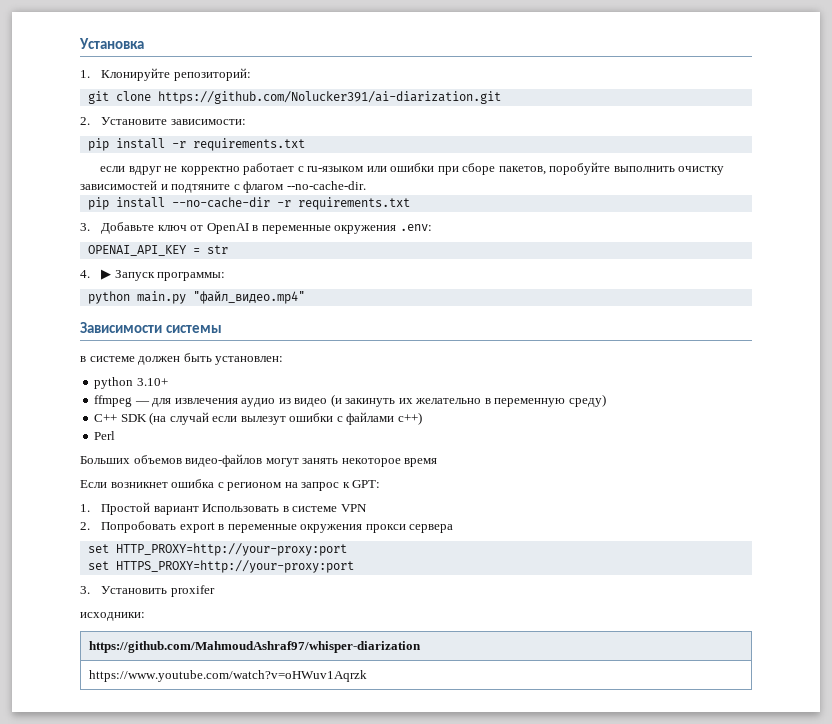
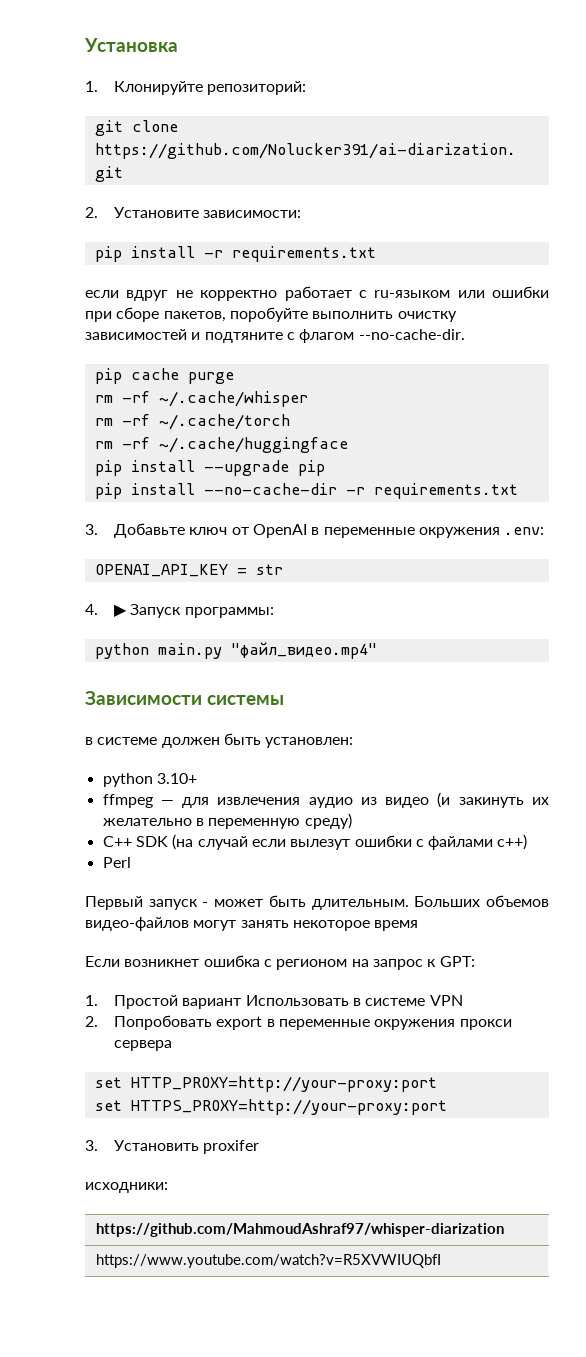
+ pip cache purge
+ rm -rf ~/.cache/whisper
+ rm -rf ~/.cache/torch
+ rm -rf ~/.cache/huggingface
+ pip install --upgrade pip
+ Первый запуск - может быть длительным.
- https://www.youtube.com/watch?v=oHWuv1Aqrzk
+ https://www.youtube.com/watch?v=R5XVWIUQbfI

